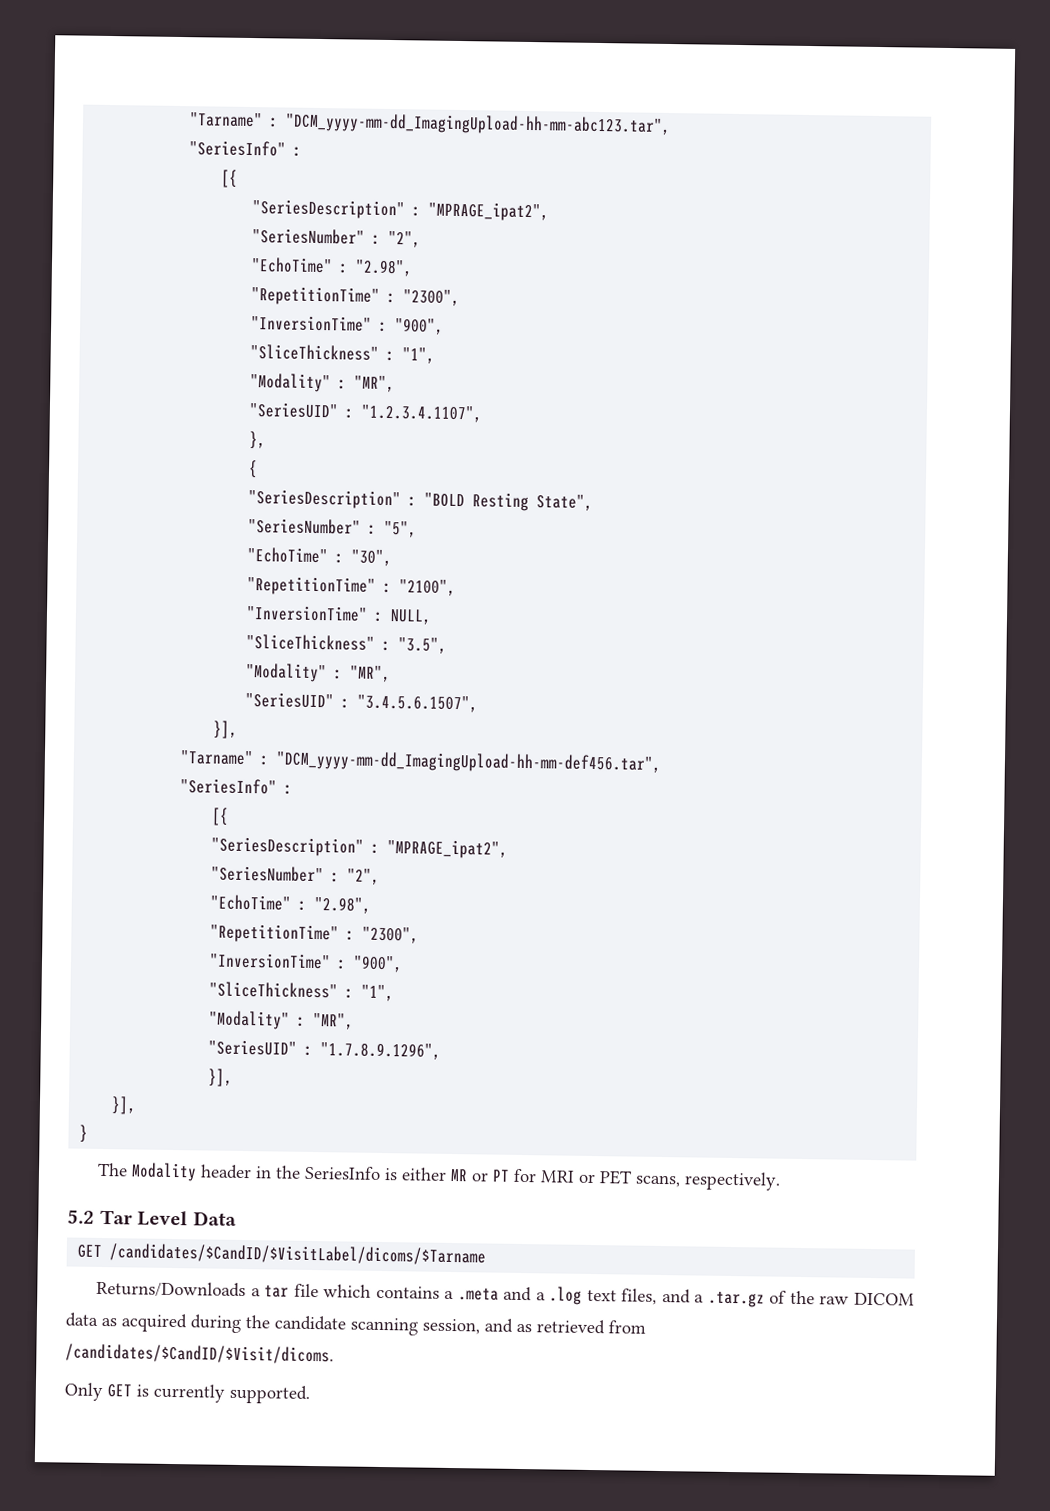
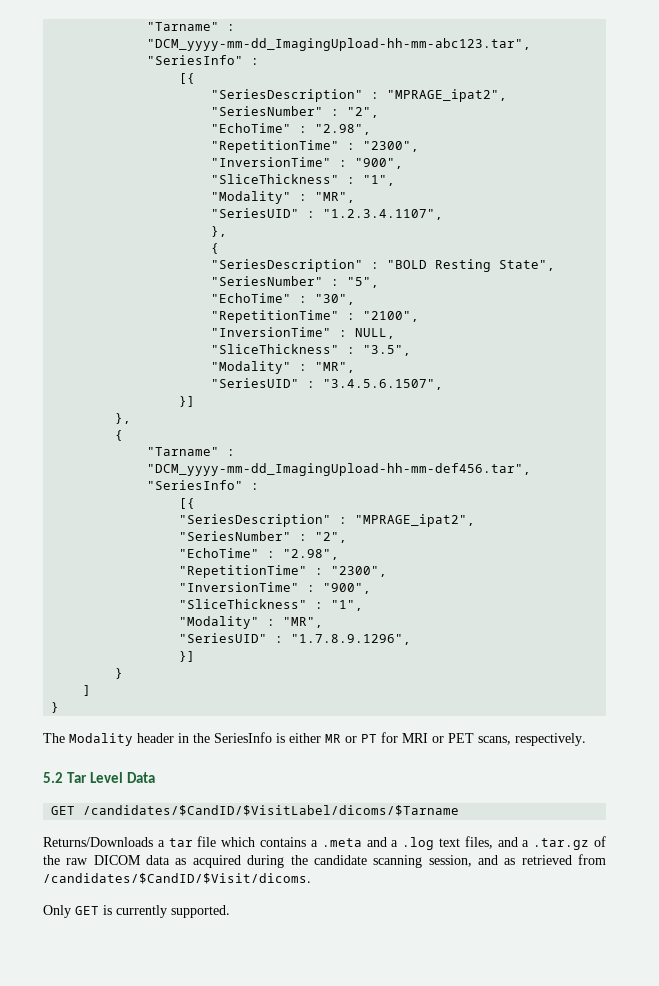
  "SeriesUID" : "3.4.5.6.1507",
- }],
+ }]
+ },
+ {
  "SeriesUID" : "1.7.8.9.1296",
- }],
- }],
+ }]
+ }
+ ]

